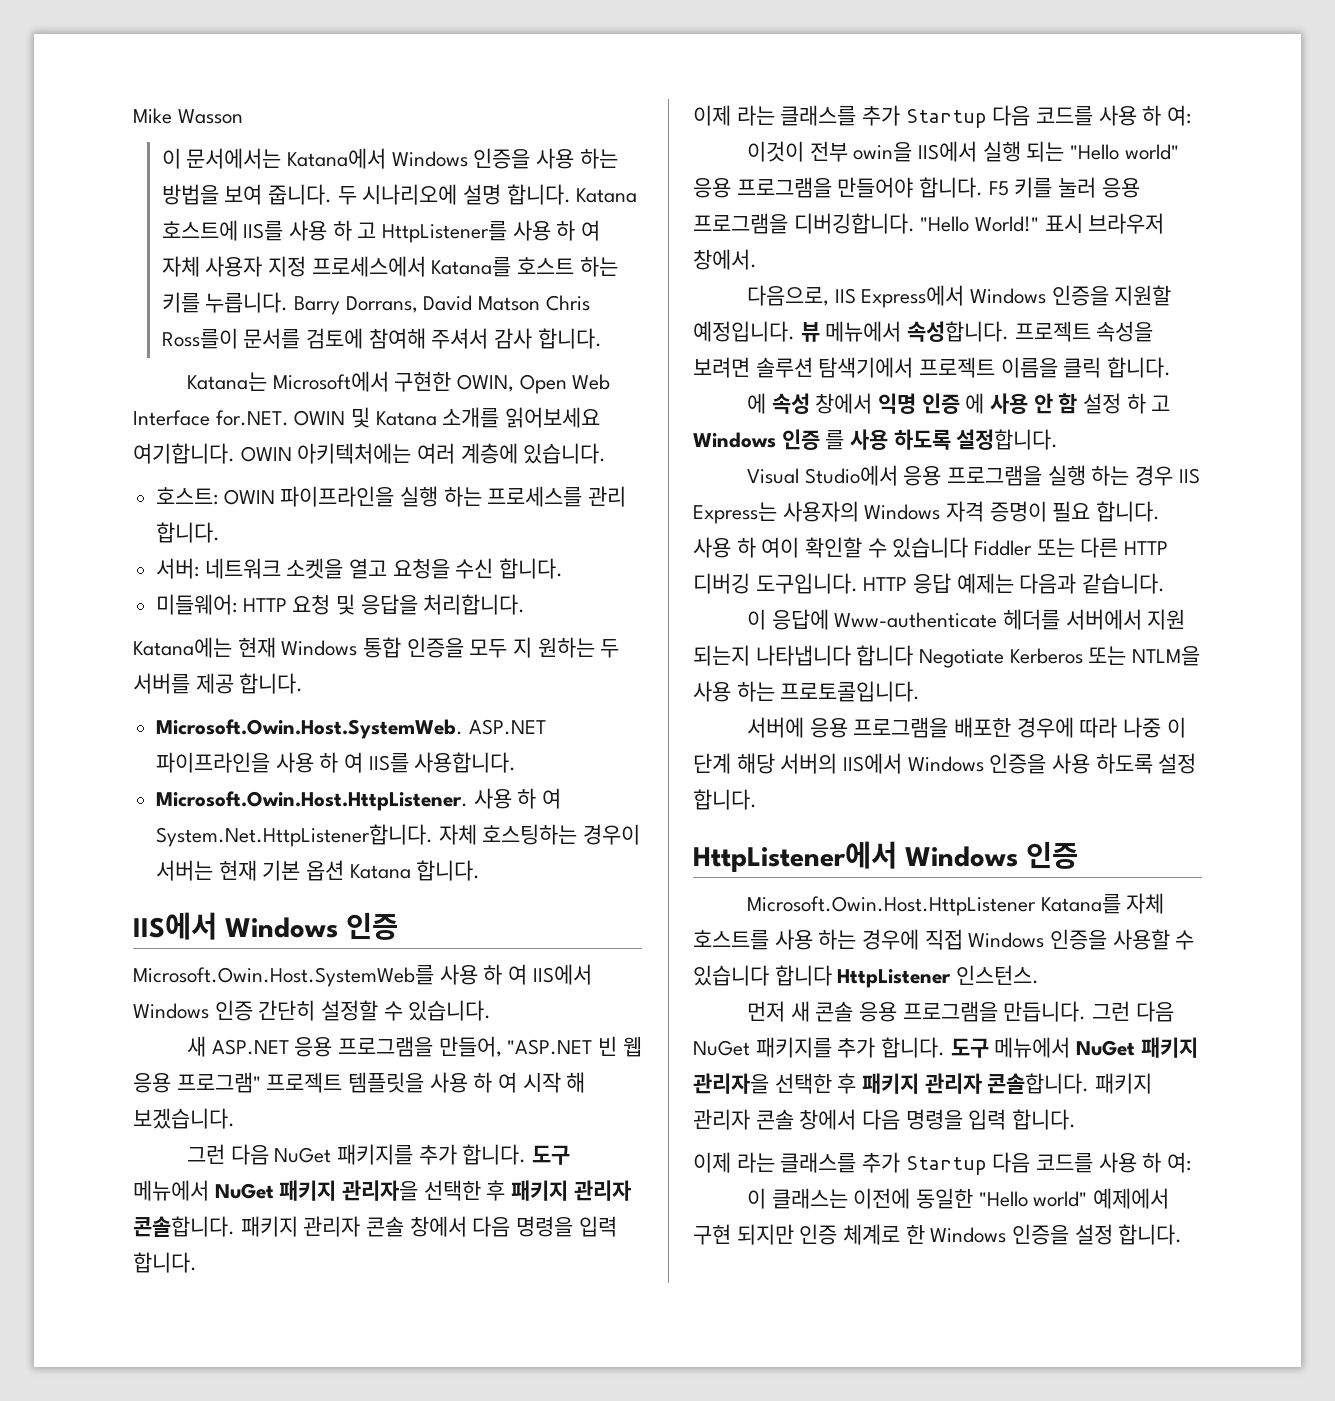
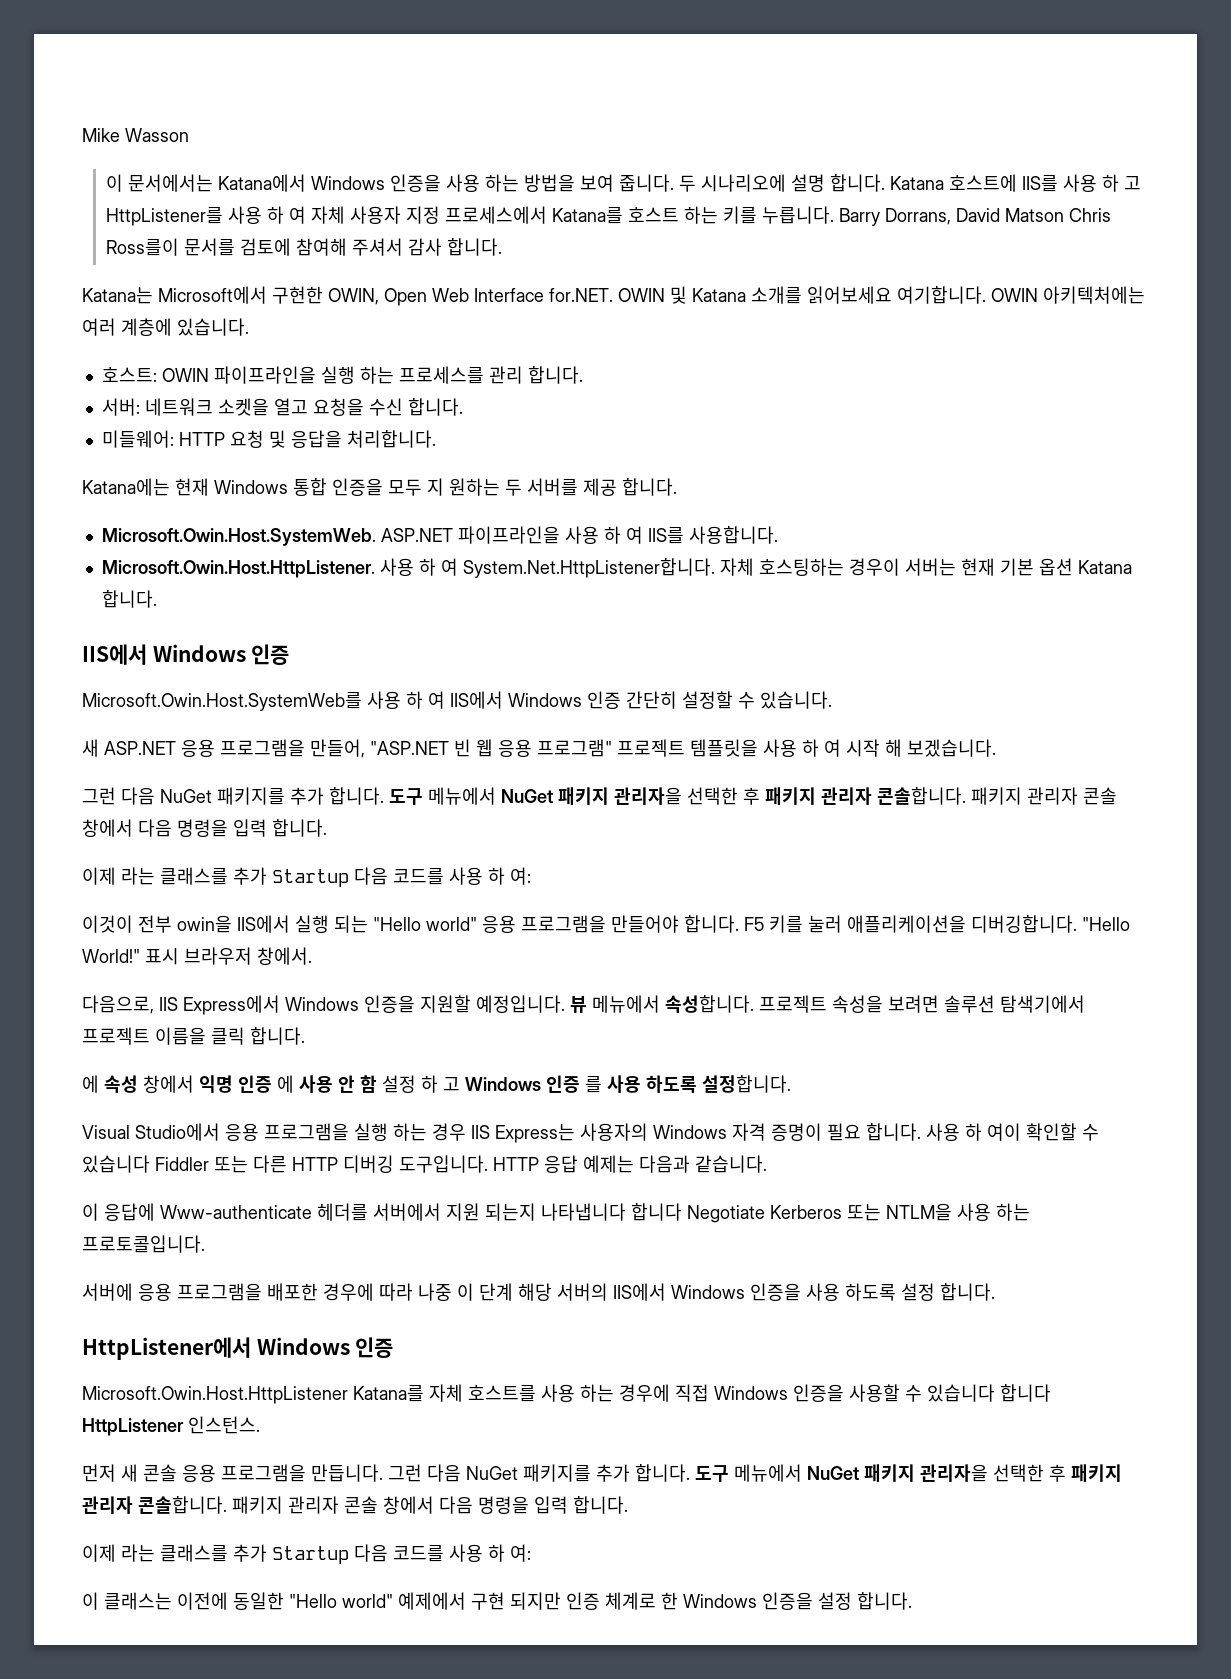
- F5 키를 눌러 응용 프로그램을 디버깅합니다.
+ F5 키를 눌러 애플리케이션을 디버깅합니다.

